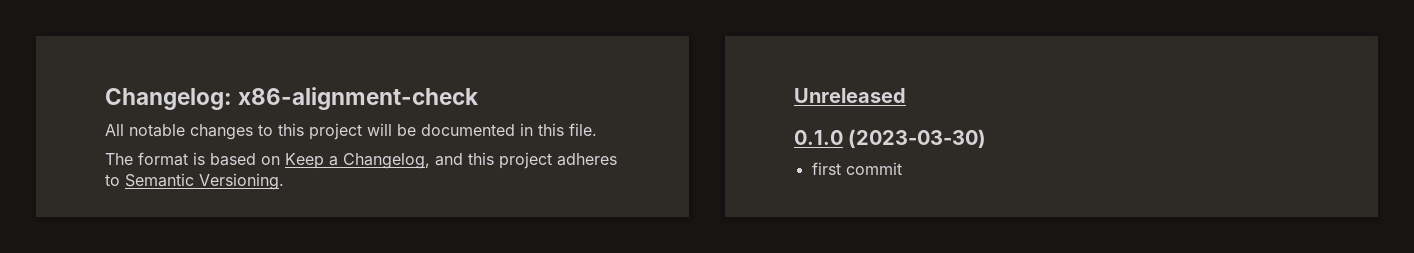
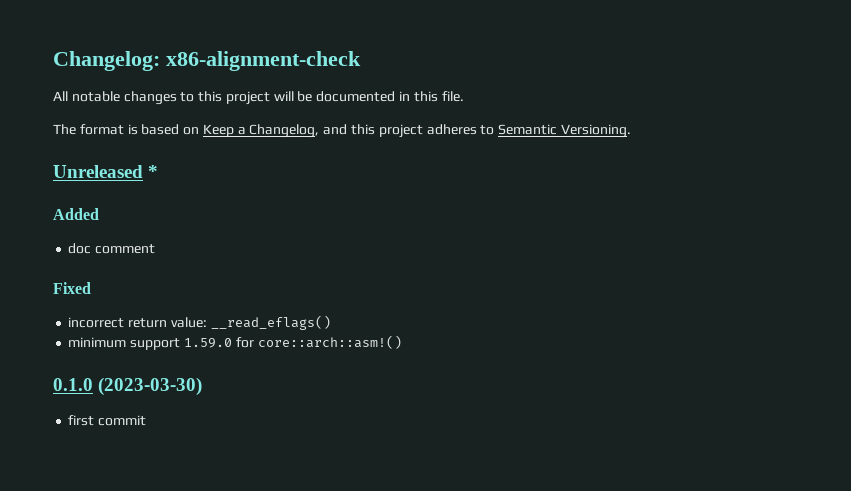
- Unreleased
+ Unreleased *
+ Added
+ doc comment
+ Fixed
+ incorrect return value: __read_eflags()
+ minimum support 1.59.0 for core::arch::asm!()

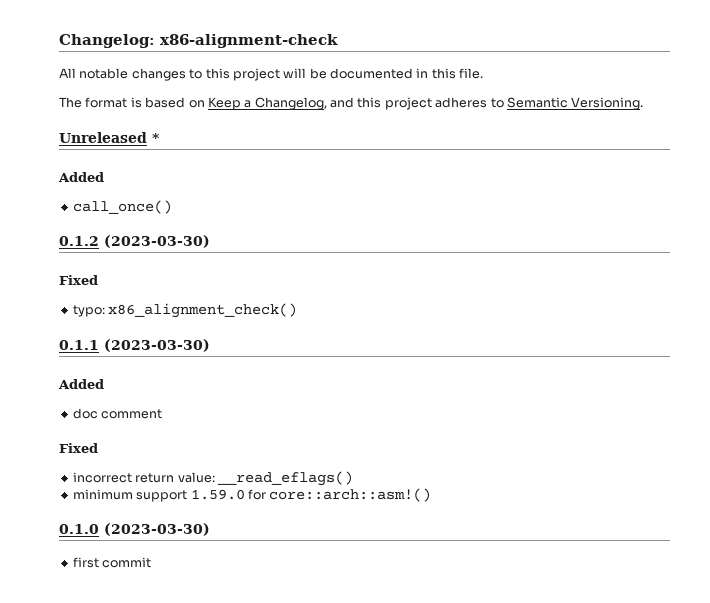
+ call_once()
+ 0.1.2 (2023-03-30)
+ Fixed
+ typo: x86_alignment_check()
+ 0.1.1 (2023-03-30)
+ Added

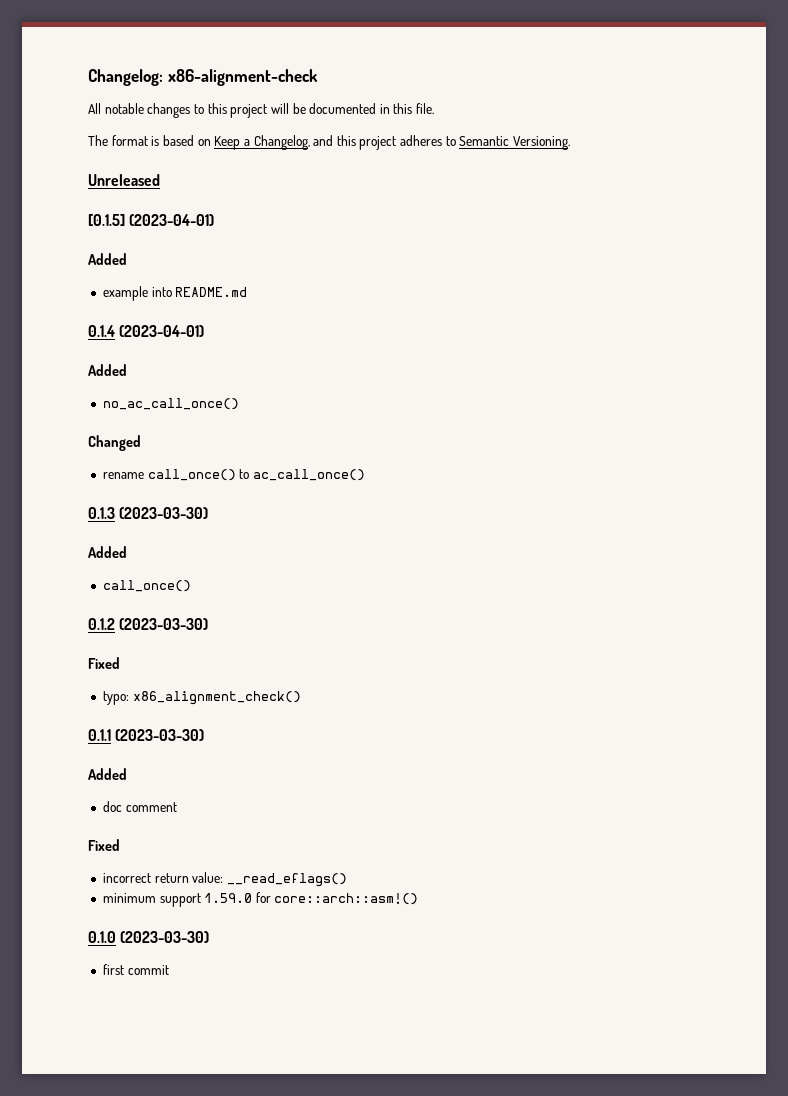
- Unreleased *
+ Unreleased
+ [0.1.5] (2023-04-01)
+ Added
+ example into README.md
+ 0.1.4 (2023-04-01)
+ Added
+ no_ac_call_once()
+ Changed
+ rename call_once() to ac_call_once()
+ 0.1.3 (2023-03-30)

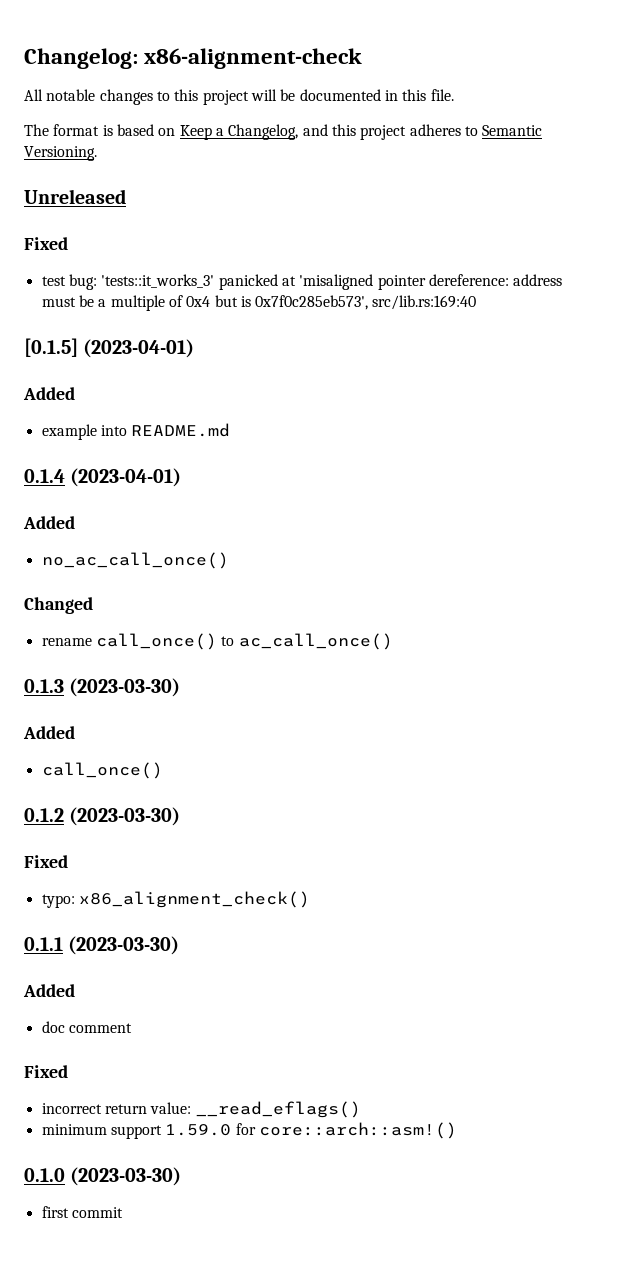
  Unreleased
+ Fixed
+ test bug: 'tests::it_works_3' panicked at 'misaligned pointer dereference: address must be a multiple of 0x4 but is 0x7f0c285eb573', src/lib.rs:169:40

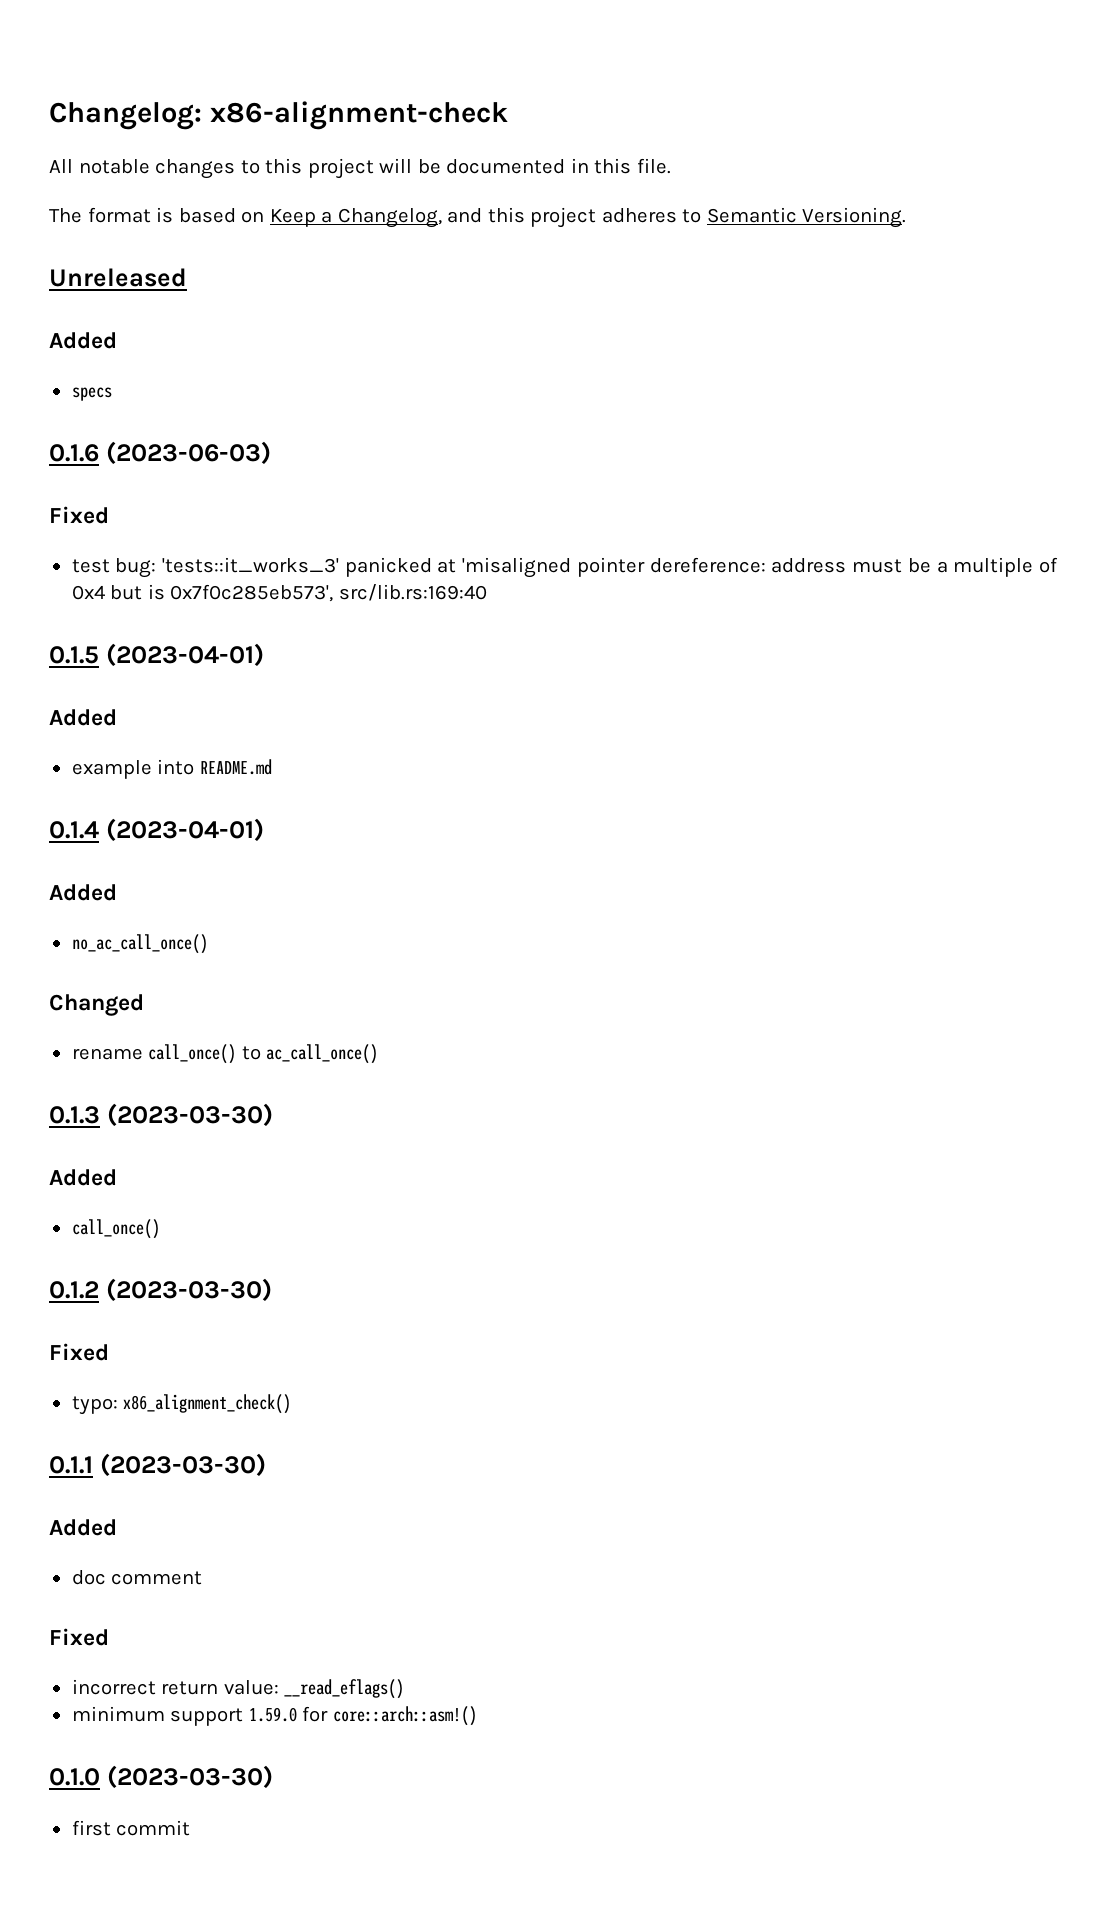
  Unreleased
+ Added
+ specs
+ 0.1.6 (2023-06-03)
- [0.1.5] (2023-04-01)
+ 0.1.5 (2023-04-01)

